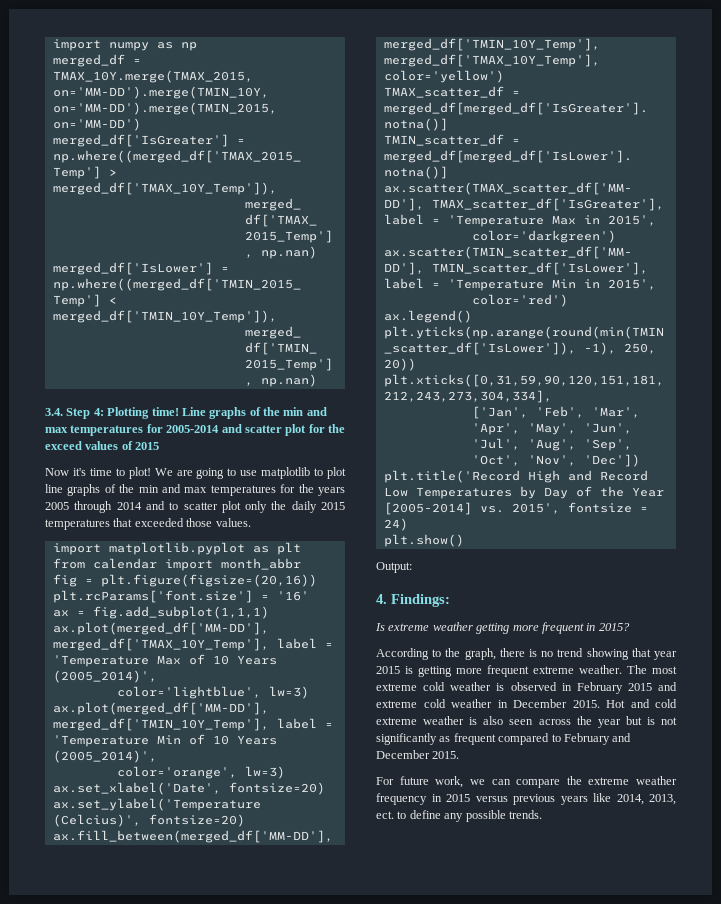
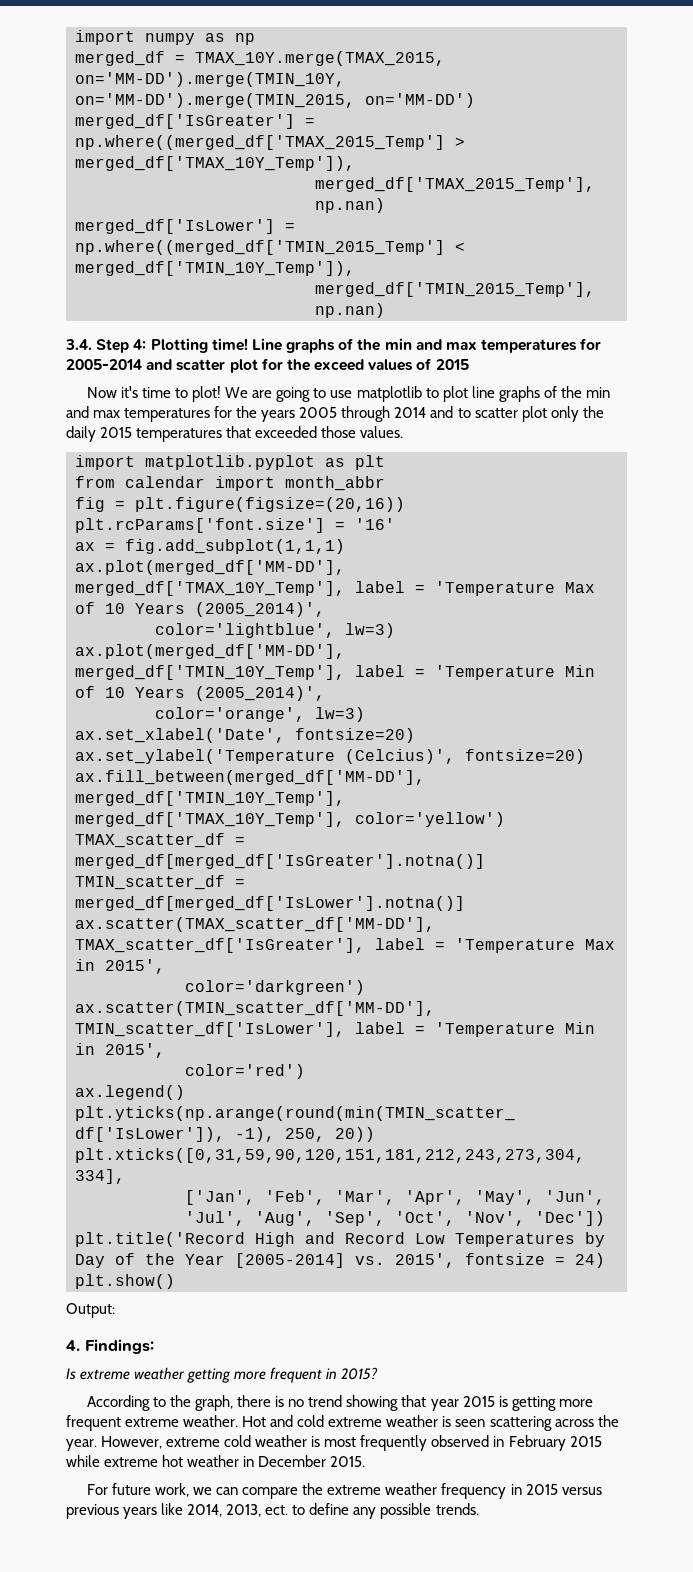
- The most extreme cold weather is observed in February 2015 and extreme cold weather in December 2015.
- Hot and cold extreme weather is also seen across the year but is not significantly as frequent compared to February and December 2015.
+ Hot and cold extreme weather is seen scattering across the year. However, extreme cold weather is most frequently observed in February 2015 while extreme hot weather in December 2015.

